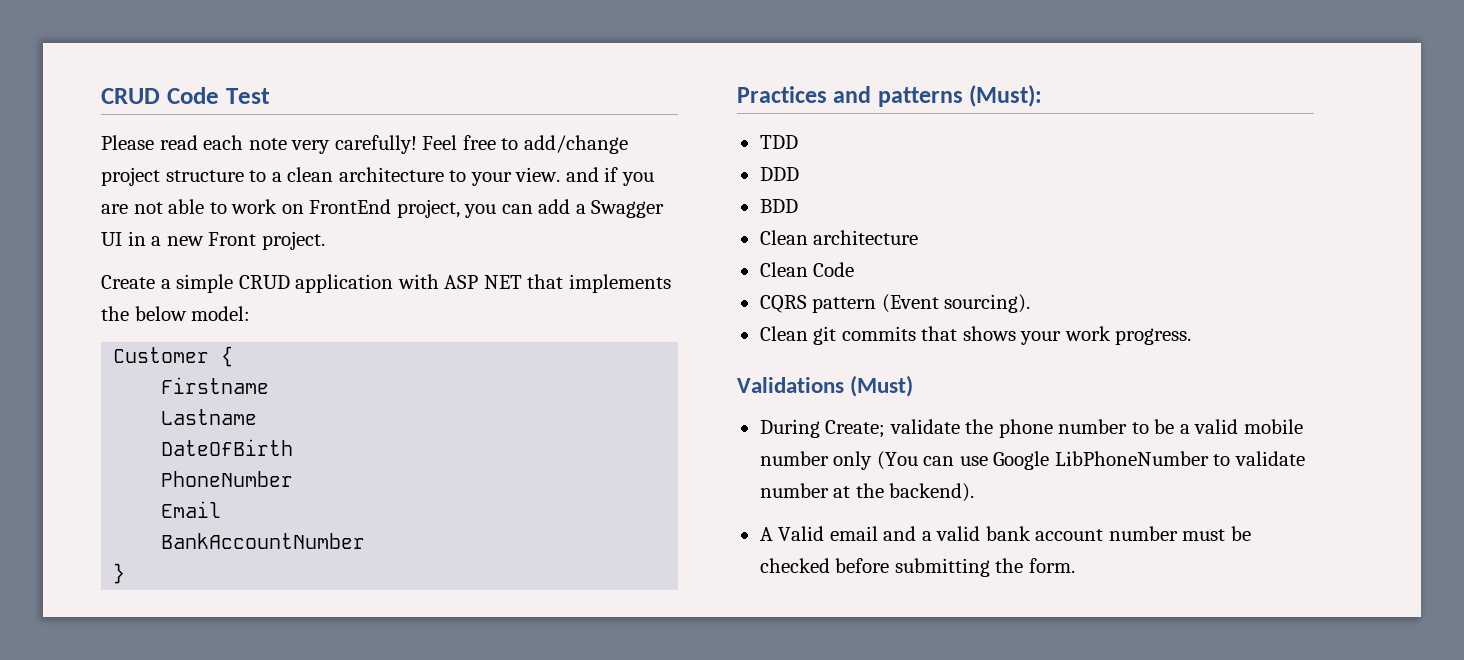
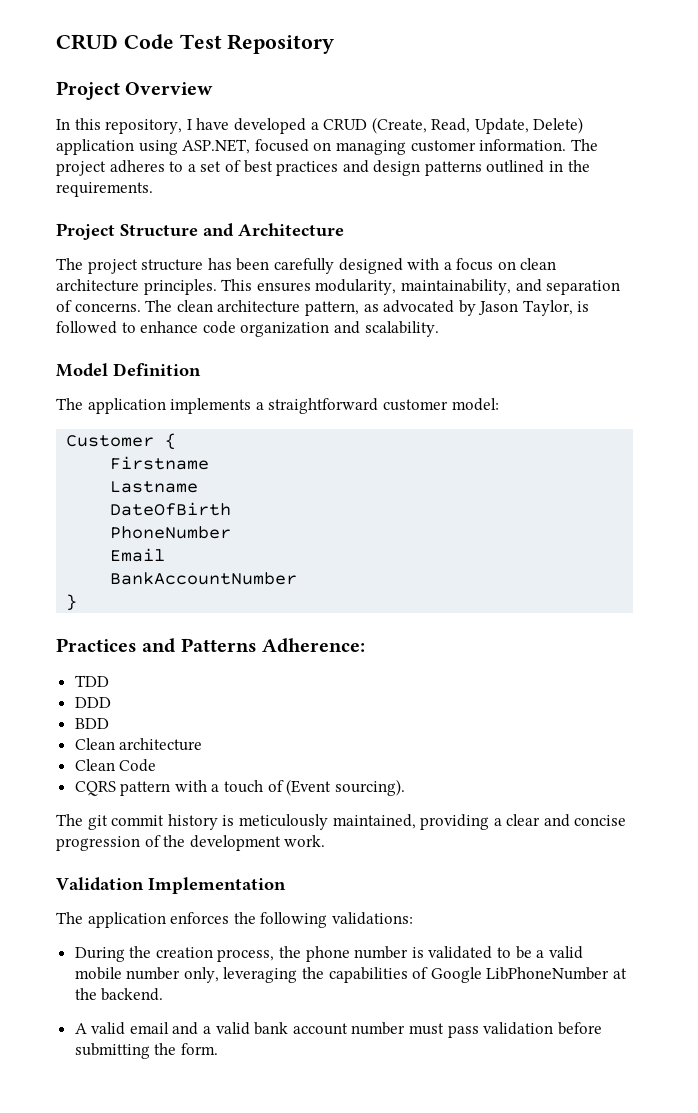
- CRUD Code Test
- Please read each note very carefully! Feel free to add/change project structure to a clean architecture to your view. and if you are not able to work on FrontEnd project, you can add a Swagger UI in a new Front project.
- Create a simple CRUD application with ASP NET that implements the below model:
+ CRUD Code Test Repository
+ Project Overview
+ In this repository, I have developed a CRUD (Create, Read, Update, Delete) application using ASP.NET, focused on managing customer information. The project adheres to a set of best practices and design patterns outlined in the requirements.
+ Project Structure and Architecture
+ The project structure has been carefully designed with a focus on clean architecture principles. This ensures modularity, maintainability, and separation of concerns. The clean architecture pattern, as advocated by Jason Taylor, is followed to enhance code organization and scalability.
+ Model Definition
+ The application implements a straightforward customer model:
- Practices and patterns (Must):
+ Practices and Patterns Adherence:
- CQRS pattern (Event sourcing).
- Clean git commits that shows your work progress.
- Validations (Must)
- During Create; validate the phone number to be a valid mobile number only (You can use Google LibPhoneNumber to validate number at the backend).
+ CQRS pattern with a touch of (Event sourcing).
+ The git commit history is meticulously maintained, providing a clear and concise progression of the development work.
+ Validation Implementation
+ The application enforces the following validations:
+ During the creation process, the phone number is validated to be a valid mobile number only, leveraging the capabilities of Google LibPhoneNumber at the backend.
- A Valid email and a valid bank account number must be checked before submitting the form.
+ A valid email and a valid bank account number must pass validation before submitting the form.

